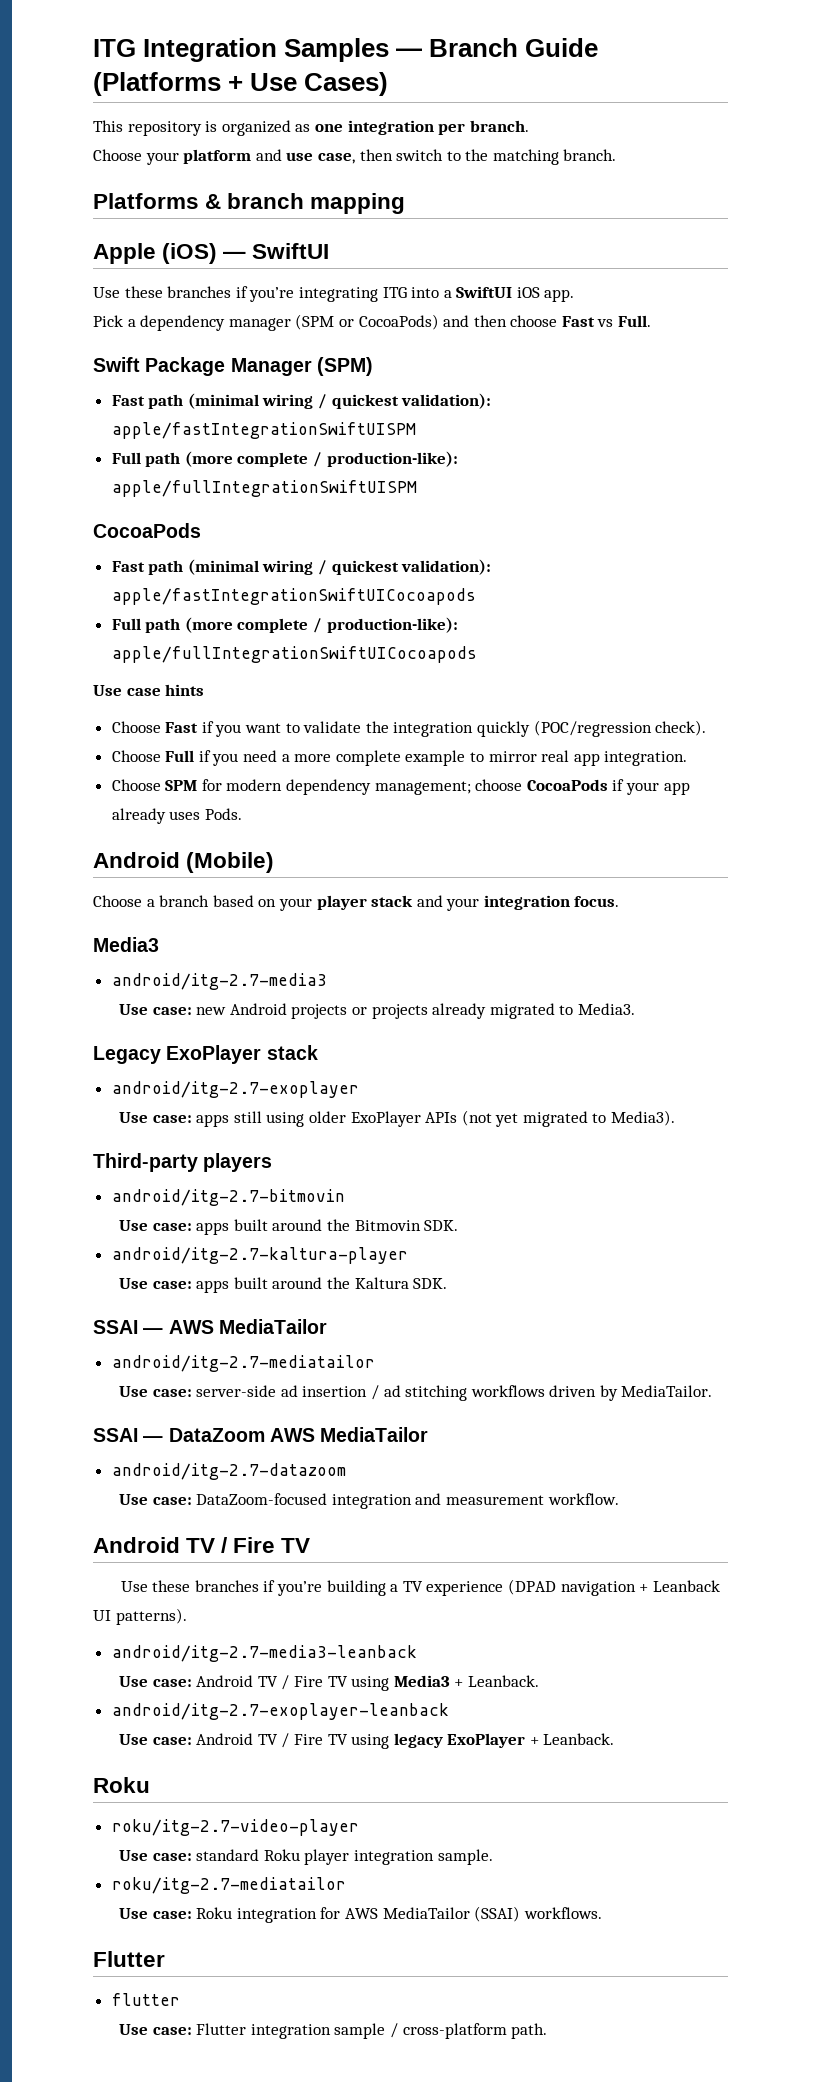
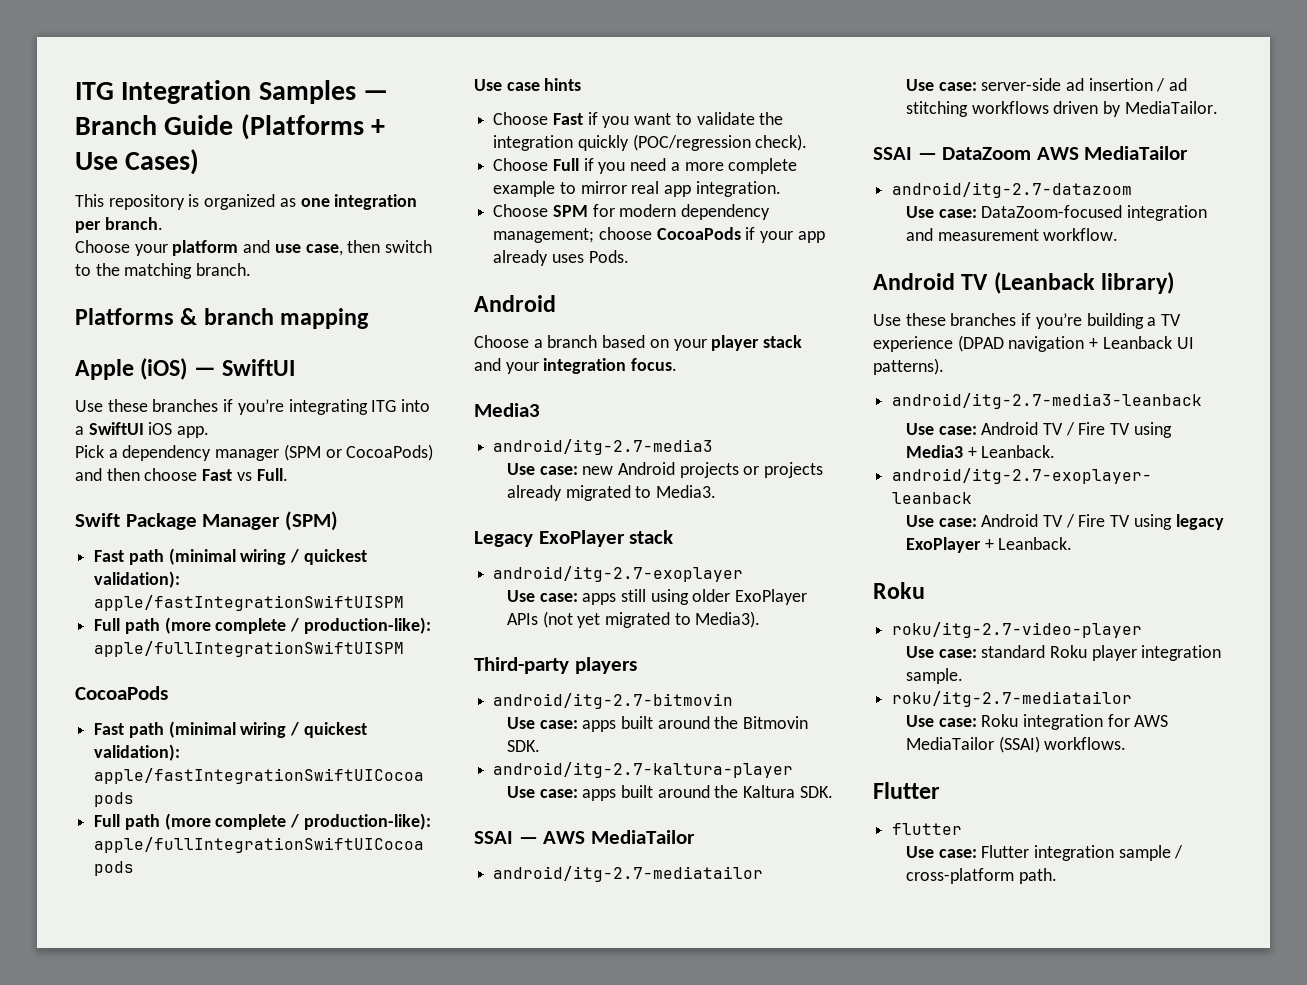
  Choose SPM for modern dependency management; choose CocoaPods if your app already uses Pods.
- Android (Mobile)
+ Android
  Use case: DataZoom-focused integration and measurement workflow.
- Android TV / Fire TV
+ Android TV (Leanback library)

